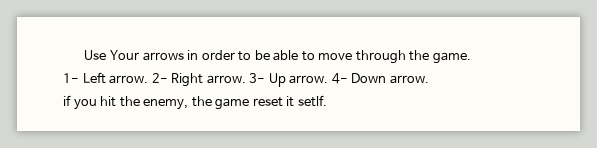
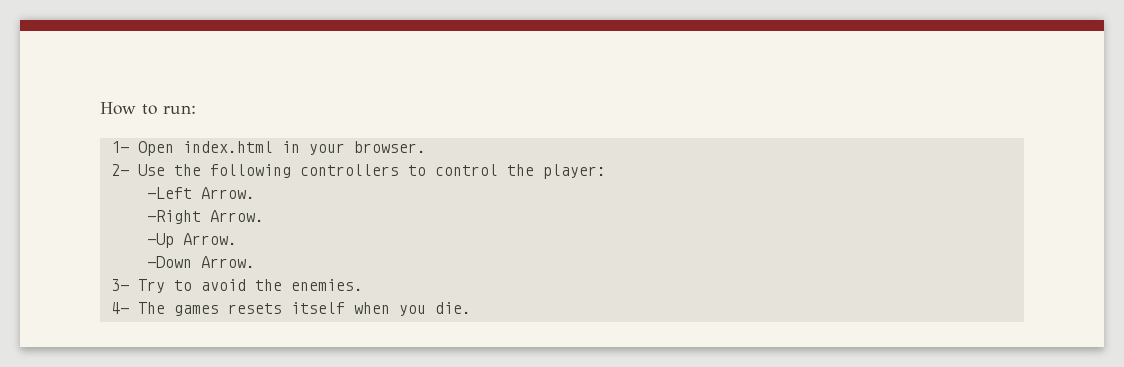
- Use Your arrows in order to be able to move through the game.
- 1- Left arrow. 2- Right arrow. 3- Up arrow. 4- Down arrow.
- if you hit the enemy, the game reset it setlf.
+ How to run:
+ 1- Open index.html in your browser.
+ 2- Use the following controllers to control the player:
+ -Left Arrow.
+ -Right Arrow.
+ -Up Arrow.
+ -Down Arrow.
+ 3- Try to avoid the enemies.
+ 4- The games resets itself when you die.

